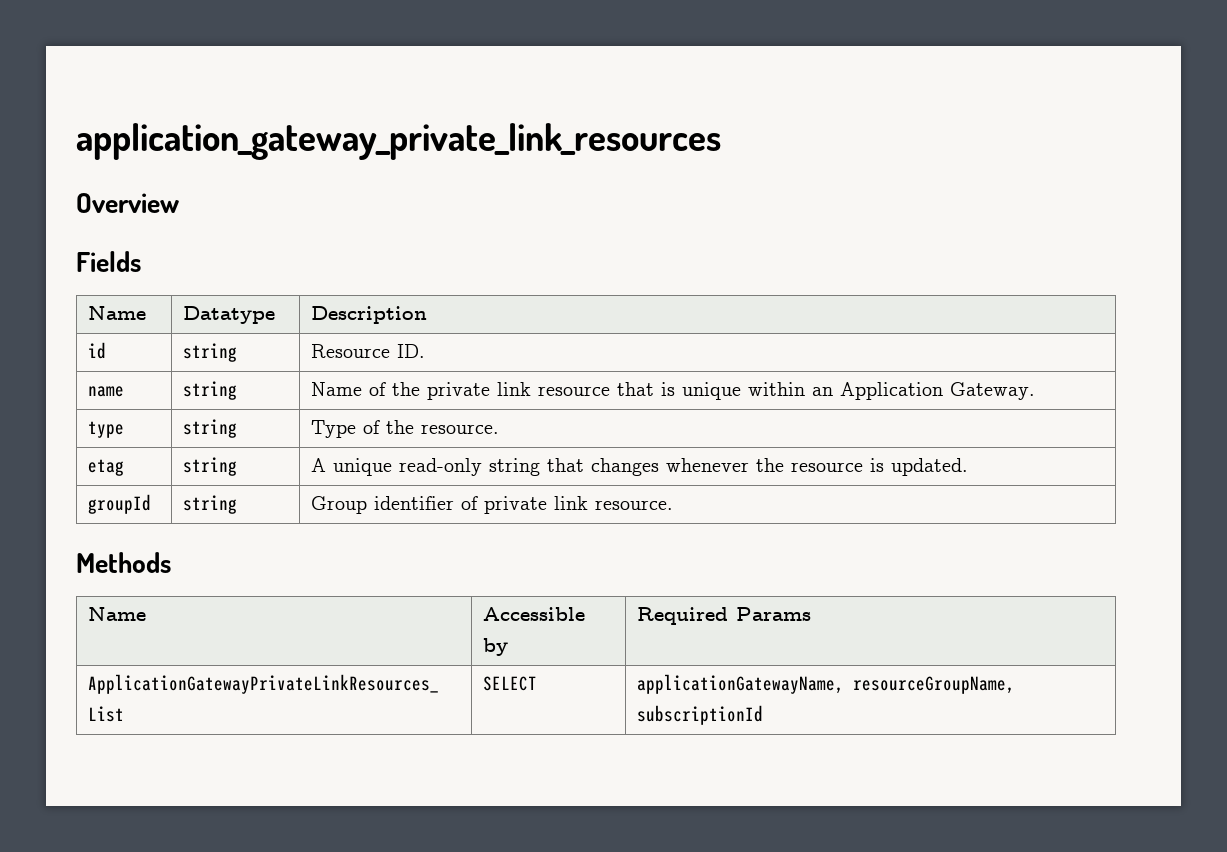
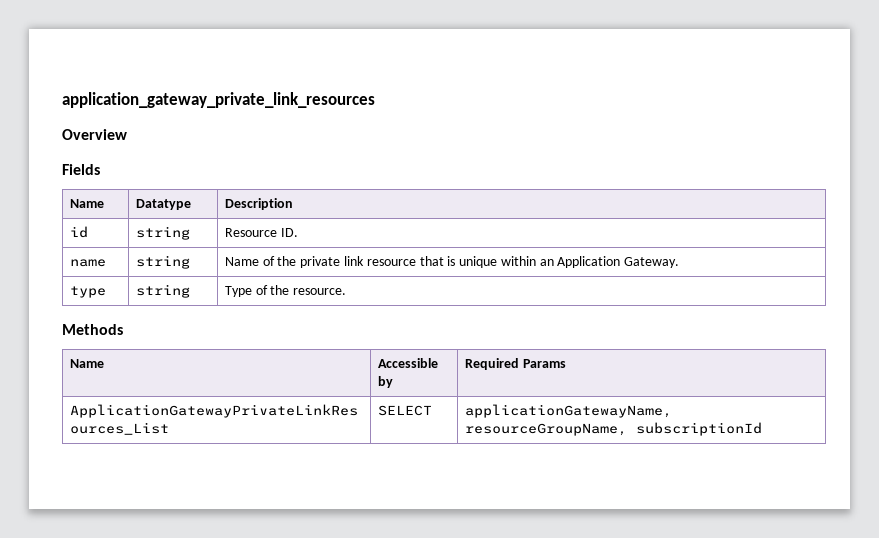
- etag | string | A unique read-only string that changes whenever the resource is updated.
- groupId | string | Group identifier of private link resource.

